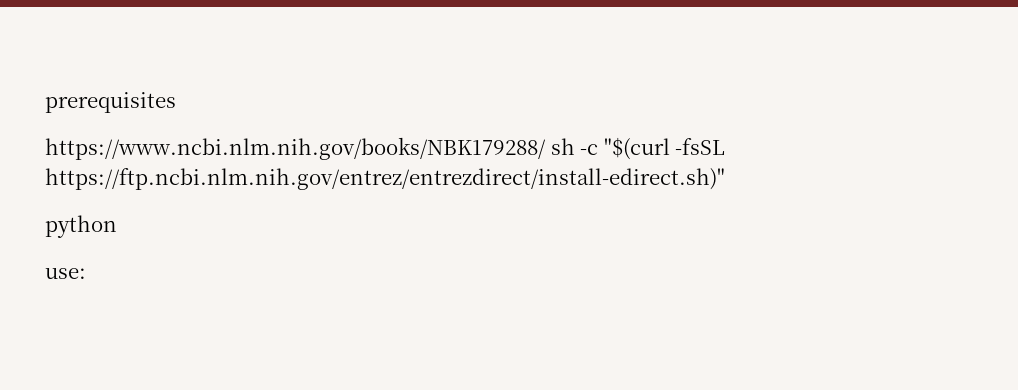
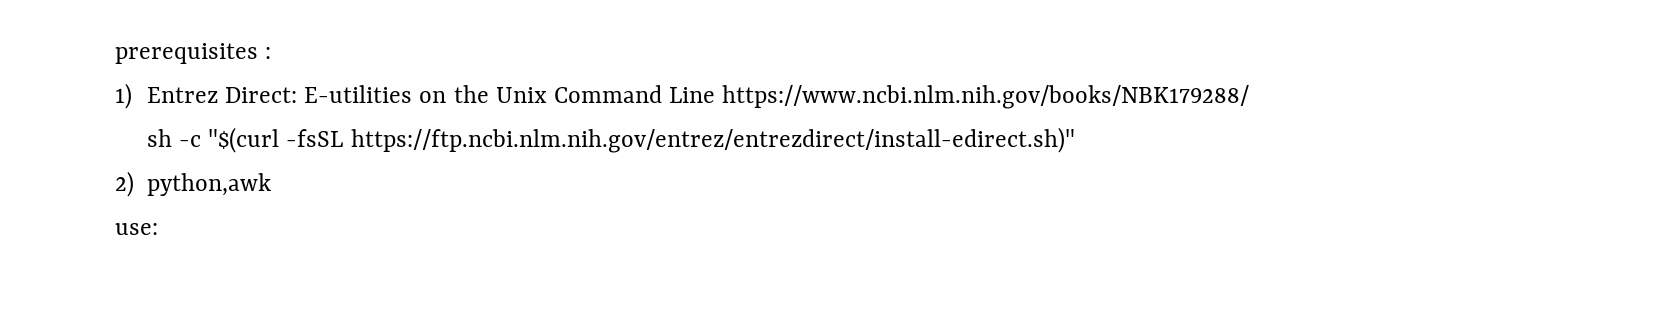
- prerequisites
- https://www.ncbi.nlm.nih.gov/books/NBK179288/ sh -c "$(curl -fsSL https://ftp.ncbi.nlm.nih.gov/entrez/entrezdirect/install-edirect.sh)"
+ prerequisites :
+ 1) Entrez Direct: E-utilities on the Unix Command Line https://www.ncbi.nlm.nih.gov/books/NBK179288/
+ sh -c "$(curl -fsSL https://ftp.ncbi.nlm.nih.gov/entrez/entrezdirect/install-edirect.sh)"
- python
+ 2) python,awk

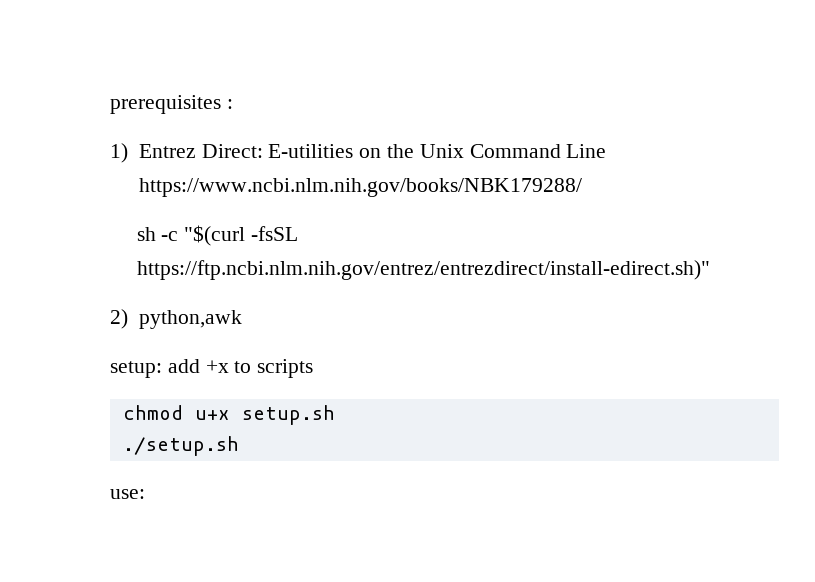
+ setup: add +x to scripts
+ chmod u+x setup.sh
+ ./setup.sh

